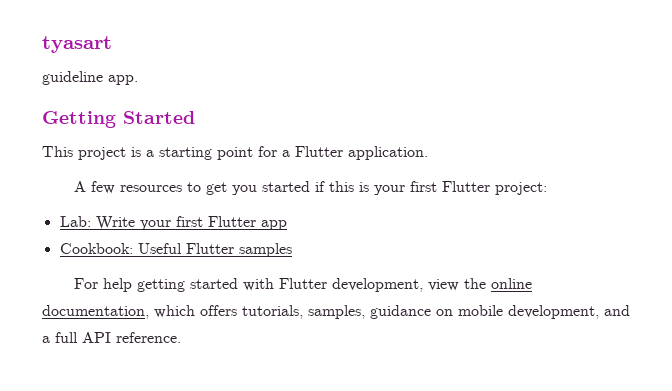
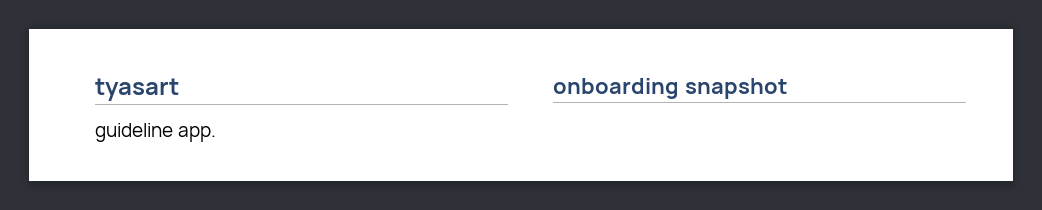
- Getting Started
- This project is a starting point for a Flutter application.
- A few resources to get you started if this is your first Flutter project:
- Lab: Write your first Flutter app
- Cookbook: Useful Flutter samples
- For help getting started with Flutter development, view the online documentation, which offers tutorials, samples, guidance on mobile development, and a full API reference.
+ onboarding snapshot

